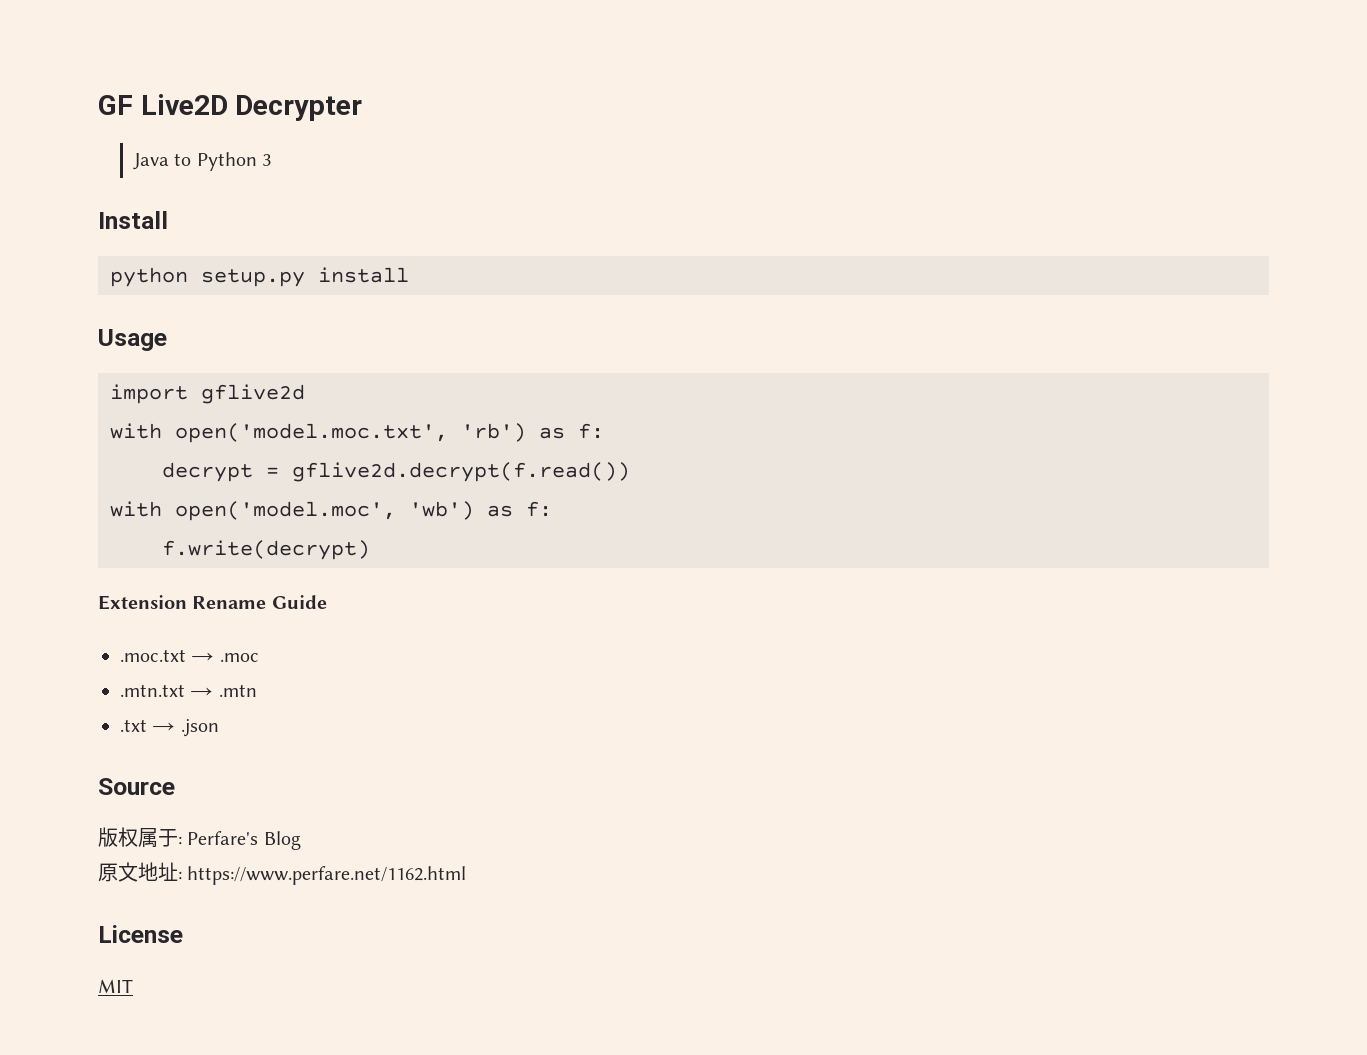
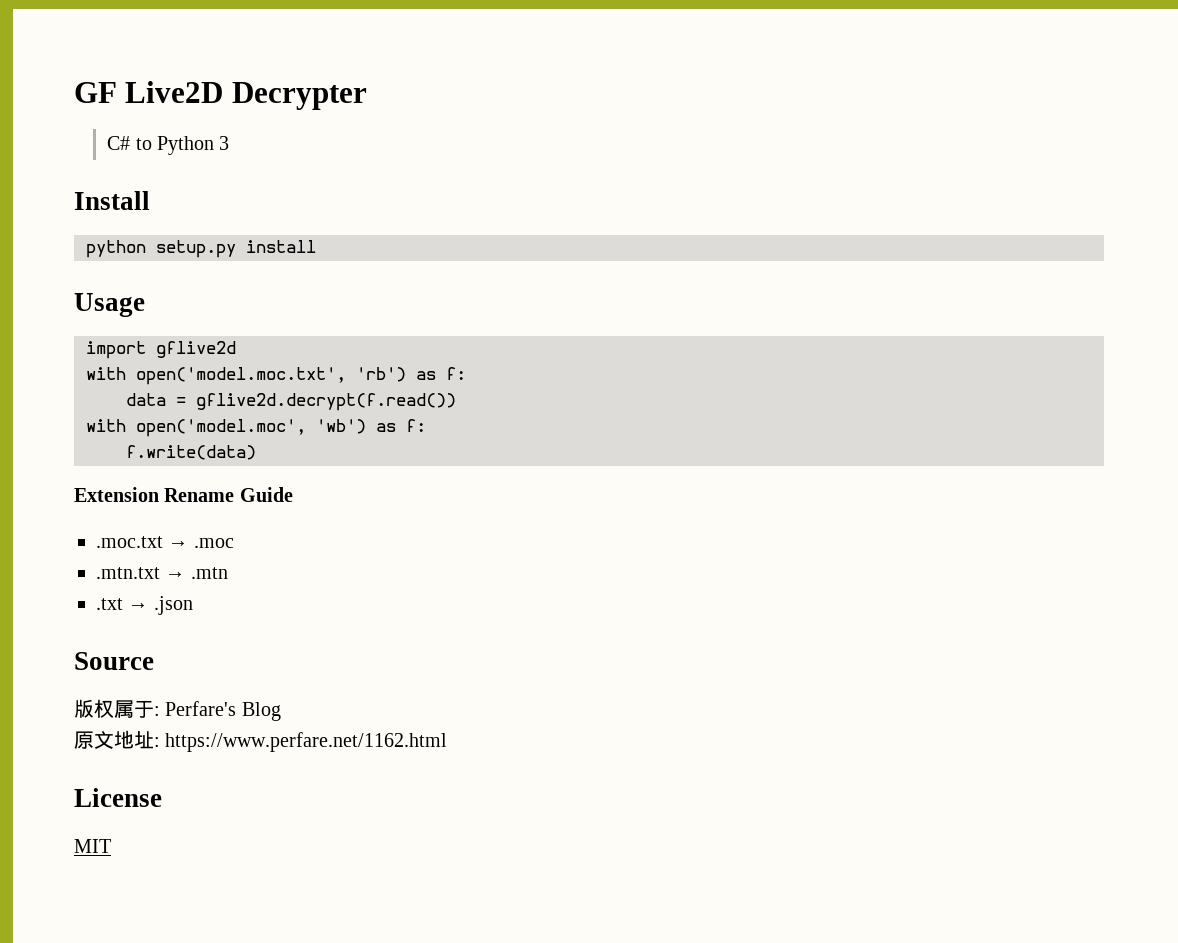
- Java to Python 3
+ C# to Python 3
- decrypt = gflive2d.decrypt(f.read())
+ data = gflive2d.decrypt(f.read())
- f.write(decrypt)
+ f.write(data)

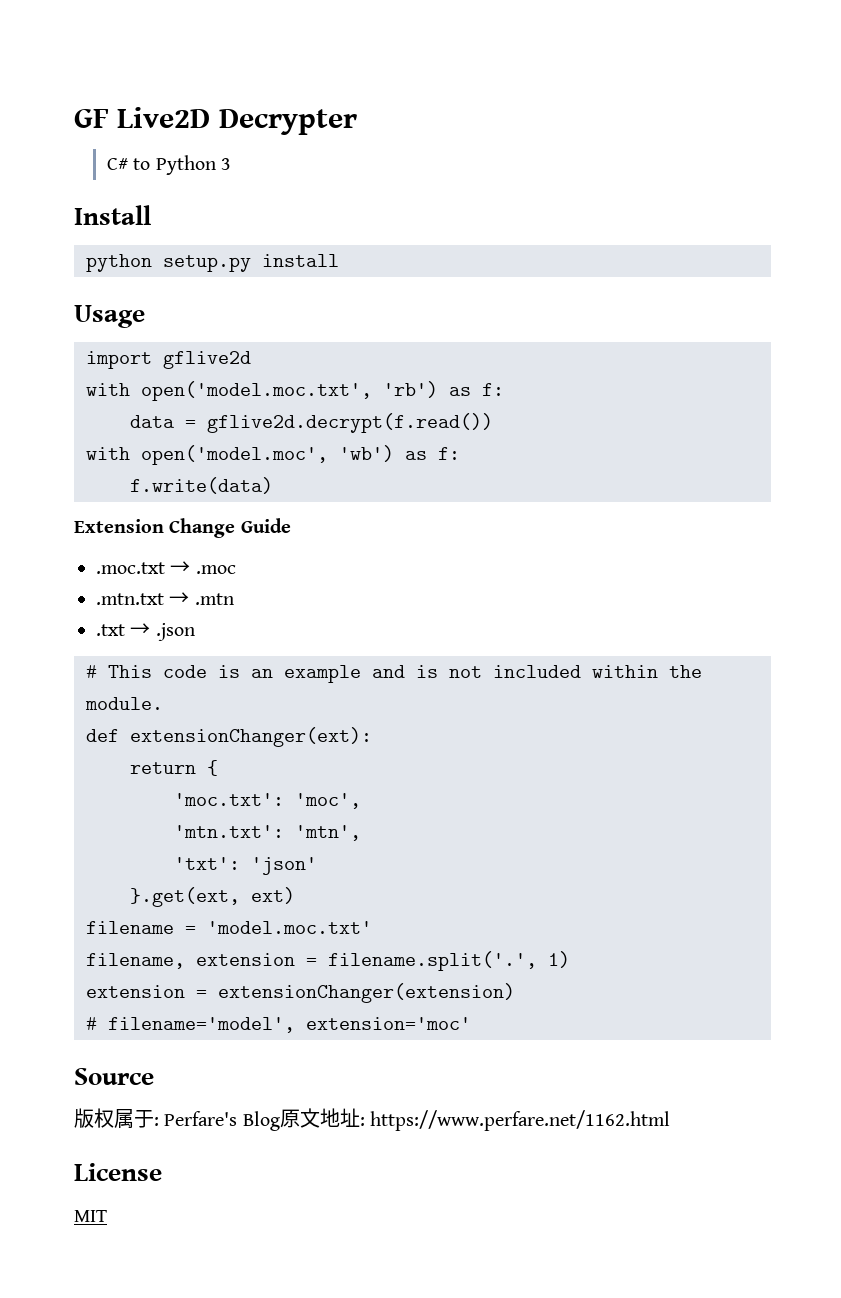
- Extension Rename Guide
+ Extension Change Guide
+ # This code is an example and is not included within the module.
+ def extensionChanger(ext):
+ return {
+ 'moc.txt': 'moc',
+ 'mtn.txt': 'mtn',
+ 'txt': 'json'
+ }.get(ext, ext)
+ filename = 'model.moc.txt'
+ filename, extension = filename.split('.', 1)
+ extension = extensionChanger(extension)
+ # filename='model', extension='moc'
- 版权属于: Perfare's Blog
- 原文地址: https://www.perfare.net/1162.html
+ 版权属于: Perfare's Blog原文地址: https://www.perfare.net/1162.html

